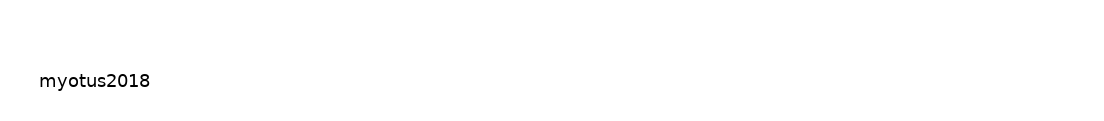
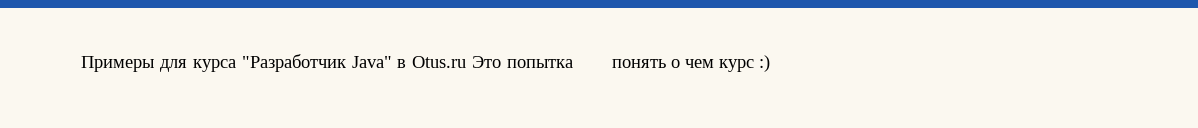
- myotus2018
+ Примеры для курса "Разработчик Java" в Otus.ru Это попытка понять о чем курс :)

